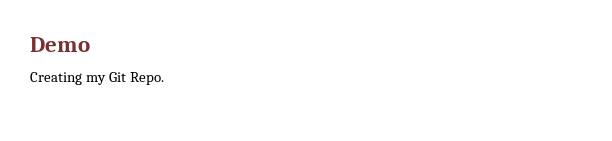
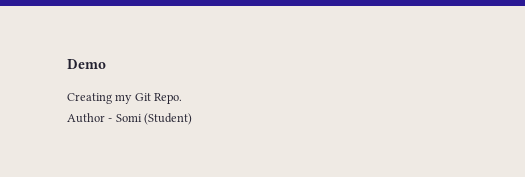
+ Author - Somi (Student)

